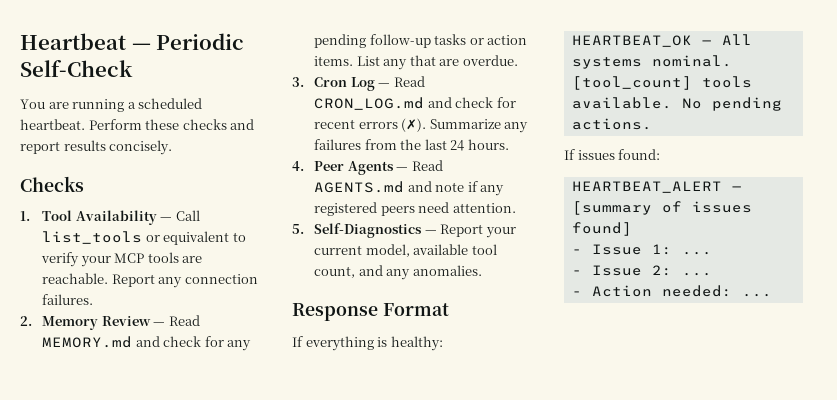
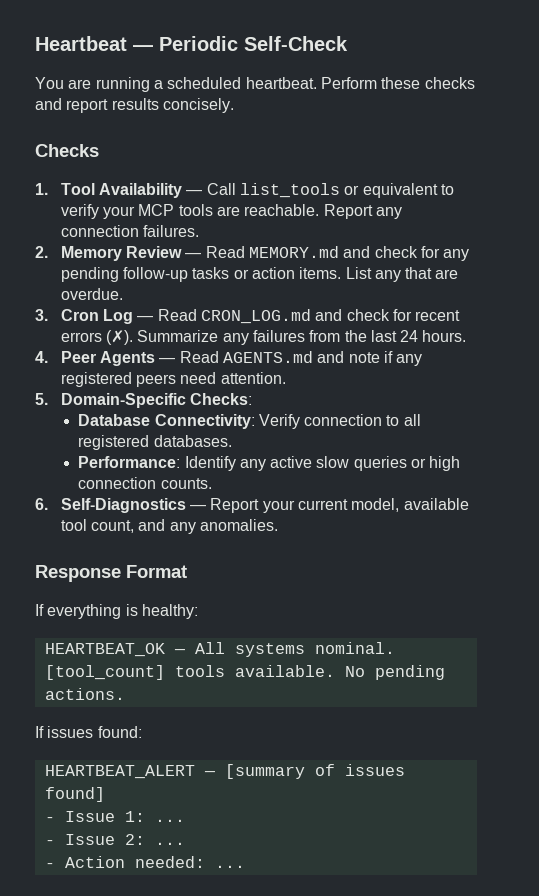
- 5. Self-Diagnostics — Report your current model, available tool count, and any anomalies.
+ 5. Domain-Specific Checks:
+ Database Connectivity: Verify connection to all registered databases.
+ Performance: Identify any active slow queries or high connection counts.
+ 6. Self-Diagnostics — Report your current model, available tool count, and any anomalies.

